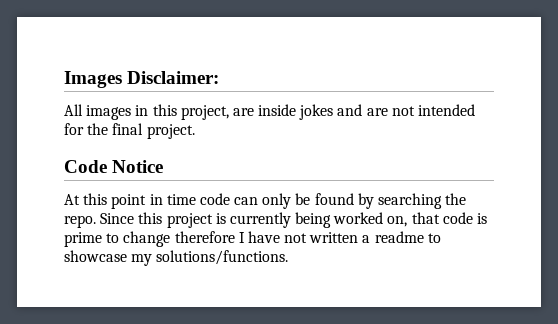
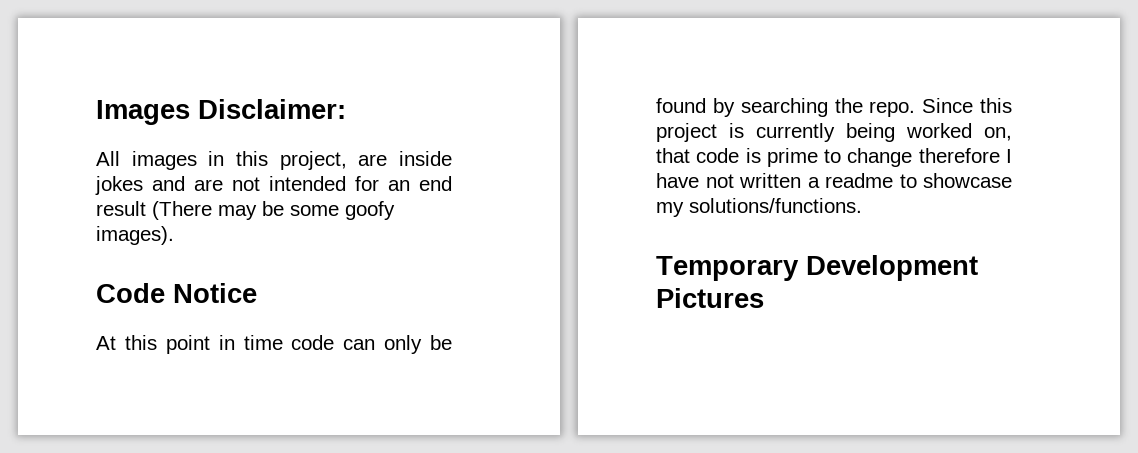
- All images in this project, are inside jokes and are not intended for the final project.
+ All images in this project, are inside jokes and are not intended for an end result (There may be some goofy images).
+ Temporary Development Pictures

